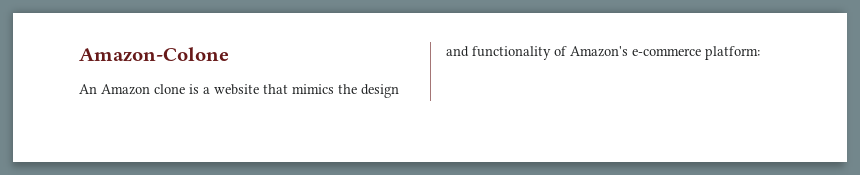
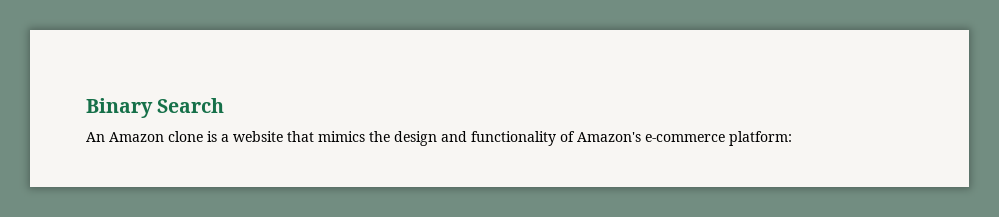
- Amazon-Colone
+ Binary Search

